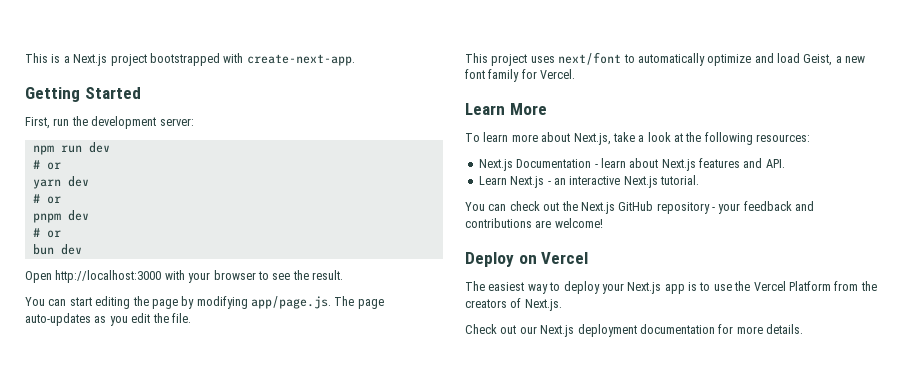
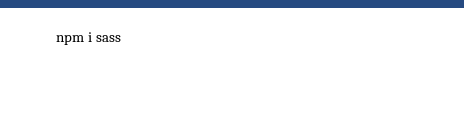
- This is a Next.js project bootstrapped with create-next-app.
- Getting Started
- First, run the development server:
- npm run dev
- # or
- yarn dev
- # or
- pnpm dev
- # or
- bun dev
- Open http://localhost:3000 with your browser to see the result.
- You can start editing the page by modifying app/page.js. The page auto-updates as you edit the file.
- This project uses next/font to automatically optimize and load Geist, a new font family for Vercel.
- Learn More
- To learn more about Next.js, take a look at the following resources:
- Next.js Documentation - learn about Next.js features and API.
- Learn Next.js - an interactive Next.js tutorial.
- You can check out the Next.js GitHub repository - your feedback and contributions are welcome!
- Deploy on Vercel
- The easiest way to deploy your Next.js app is to use the Vercel Platform from the creators of Next.js.
- Check out our Next.js deployment documentation for more details.
+ npm i sass

